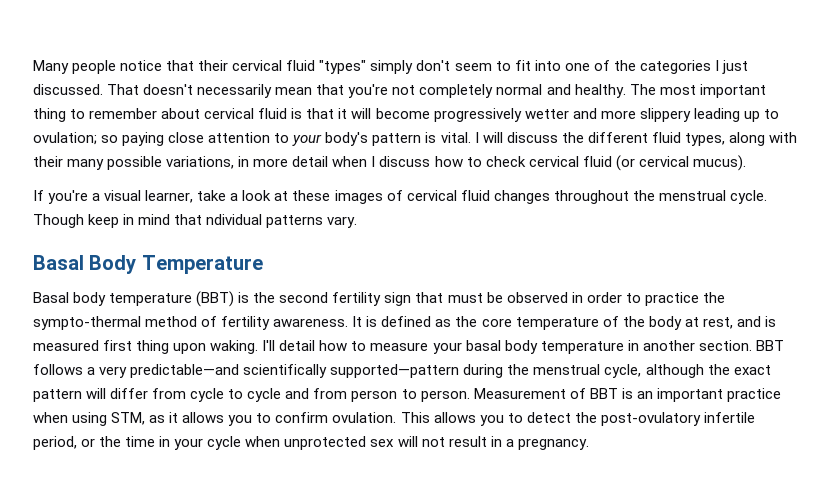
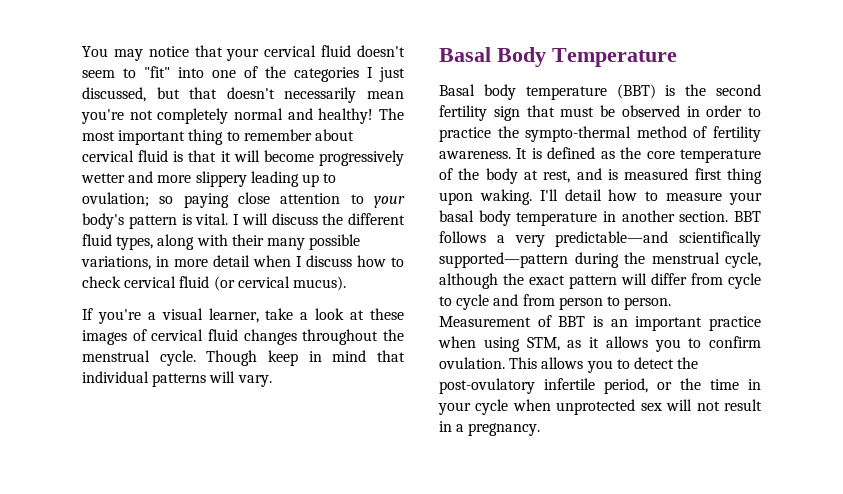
- Many people notice that their cervical fluid "types" simply don't seem to fit into one of the categories I just discussed. That doesn't necessarily mean that you're not completely normal and healthy.
+ You may notice that your cervical fluid doesn't seem to "fit" into one of the categories I just discussed, but that doesn't necessarily mean you're not completely normal and healthy!
- Though keep in mind that ndividual patterns vary.
+ Though keep in mind that individual patterns will vary.

